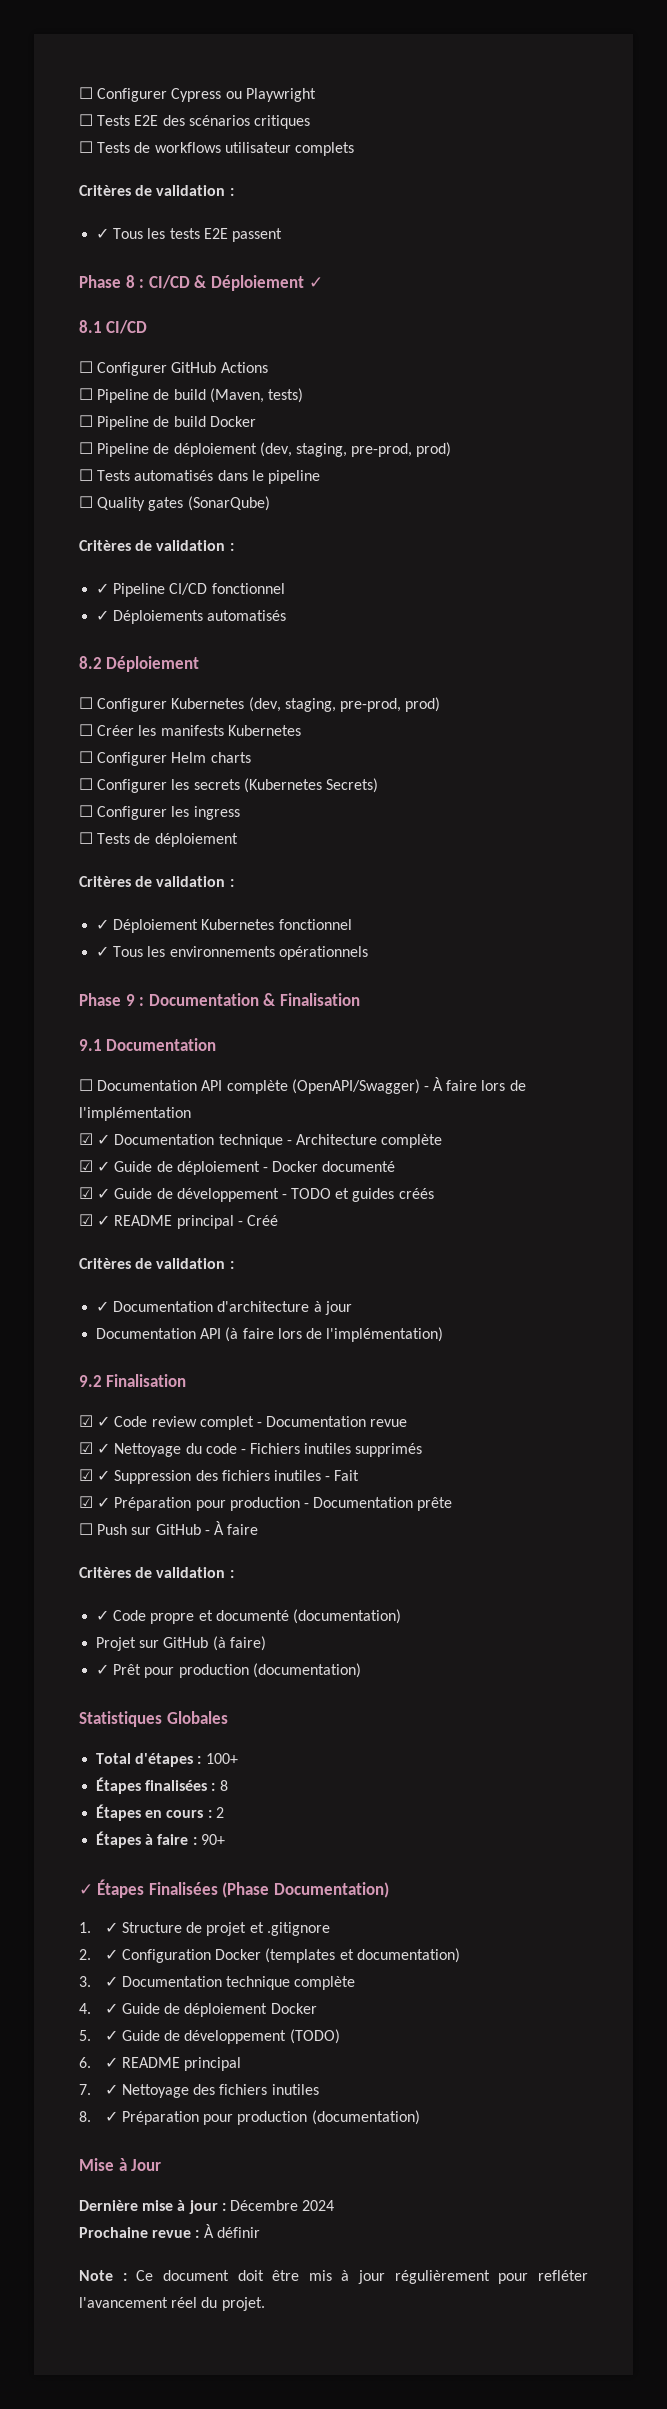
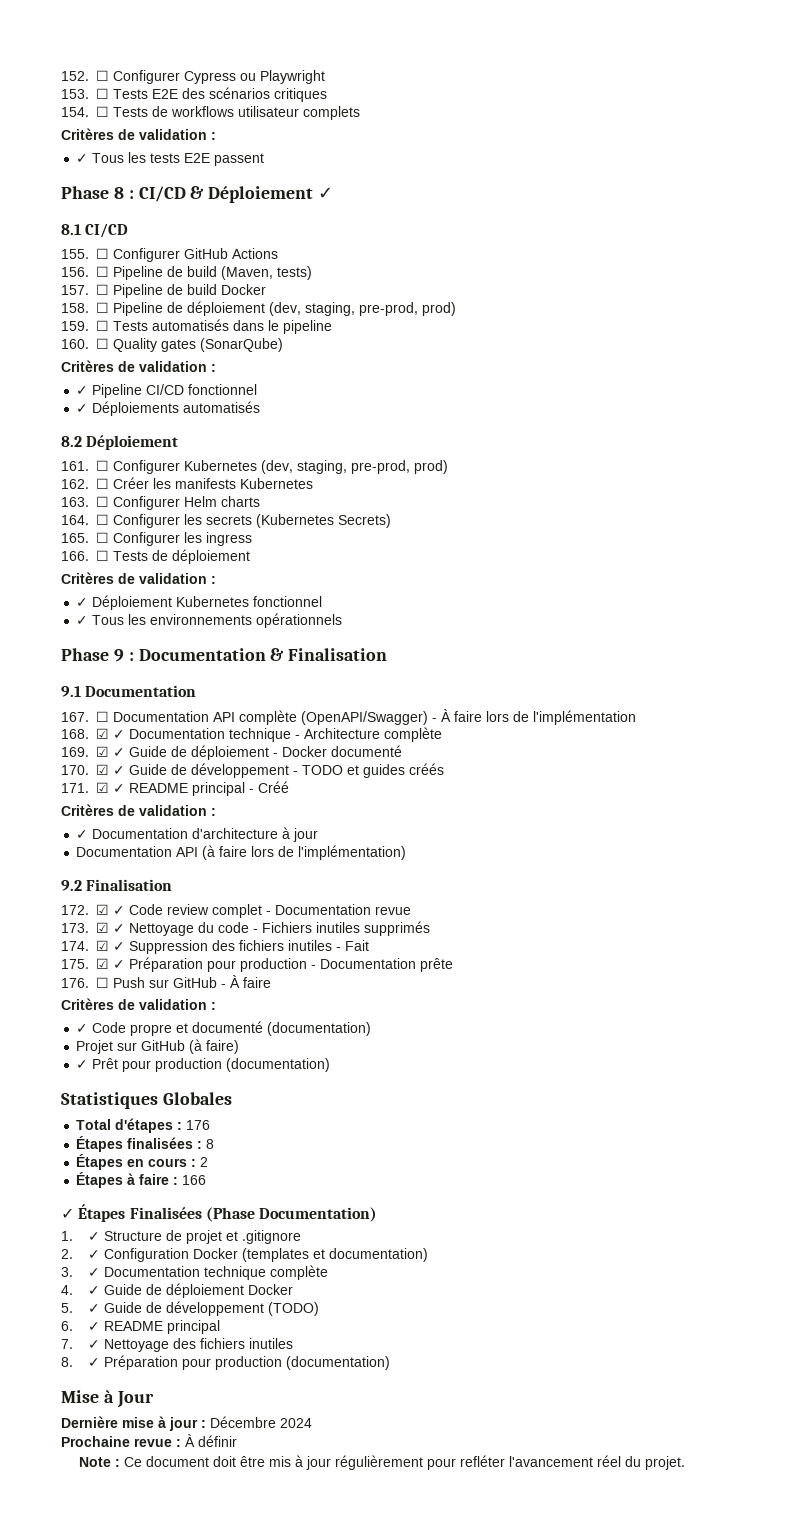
- ☐ Configurer Cypress ou Playwright
+ 152. ☐ Configurer Cypress ou Playwright
- ☐ Tests E2E des scénarios critiques
+ 153. ☐ Tests E2E des scénarios critiques
- ☐ Tests de workflows utilisateur complets
+ 154. ☐ Tests de workflows utilisateur complets
- ☐ Configurer GitHub Actions
+ 155. ☐ Configurer GitHub Actions
- ☐ Pipeline de build (Maven, tests)
+ 156. ☐ Pipeline de build (Maven, tests)
- ☐ Pipeline de build Docker
+ 157. ☐ Pipeline de build Docker
- ☐ Pipeline de déploiement (dev, staging, pre-prod, prod)
+ 158. ☐ Pipeline de déploiement (dev, staging, pre-prod, prod)
- ☐ Tests automatisés dans le pipeline
+ 159. ☐ Tests automatisés dans le pipeline
- ☐ Quality gates (SonarQube)
+ 160. ☐ Quality gates (SonarQube)
- ☐ Configurer Kubernetes (dev, staging, pre-prod, prod)
+ 161. ☐ Configurer Kubernetes (dev, staging, pre-prod, prod)
- ☐ Créer les manifests Kubernetes
+ 162. ☐ Créer les manifests Kubernetes
- ☐ Configurer Helm charts
+ 163. ☐ Configurer Helm charts
- ☐ Configurer les secrets (Kubernetes Secrets)
+ 164. ☐ Configurer les secrets (Kubernetes Secrets)
- ☐ Configurer les ingress
+ 165. ☐ Configurer les ingress
- ☐ Tests de déploiement
+ 166. ☐ Tests de déploiement
- ☐ Documentation API complète (OpenAPI/Swagger) - À faire lors de l'implémentation
+ 167. ☐ Documentation API complète (OpenAPI/Swagger) - À faire lors de l'implémentation
- ☑ ✓ Documentation technique - Architecture complète
+ 168. ☑ ✓ Documentation technique - Architecture complète
- ☑ ✓ Guide de déploiement - Docker documenté
+ 169. ☑ ✓ Guide de déploiement - Docker documenté
- ☑ ✓ Guide de développement - TODO et guides créés
+ 170. ☑ ✓ Guide de développement - TODO et guides créés
- ☑ ✓ README principal - Créé
+ 171. ☑ ✓ README principal - Créé
- ☑ ✓ Code review complet - Documentation revue
+ 172. ☑ ✓ Code review complet - Documentation revue
- ☑ ✓ Nettoyage du code - Fichiers inutiles supprimés
+ 173. ☑ ✓ Nettoyage du code - Fichiers inutiles supprimés
- ☑ ✓ Suppression des fichiers inutiles - Fait
+ 174. ☑ ✓ Suppression des fichiers inutiles - Fait
- ☑ ✓ Préparation pour production - Documentation prête
+ 175. ☑ ✓ Préparation pour production - Documentation prête
- ☐ Push sur GitHub - À faire
+ 176. ☐ Push sur GitHub - À faire
- Total d'étapes : 100+
+ Total d'étapes : 176
- Étapes à faire : 90+
+ Étapes à faire : 166

